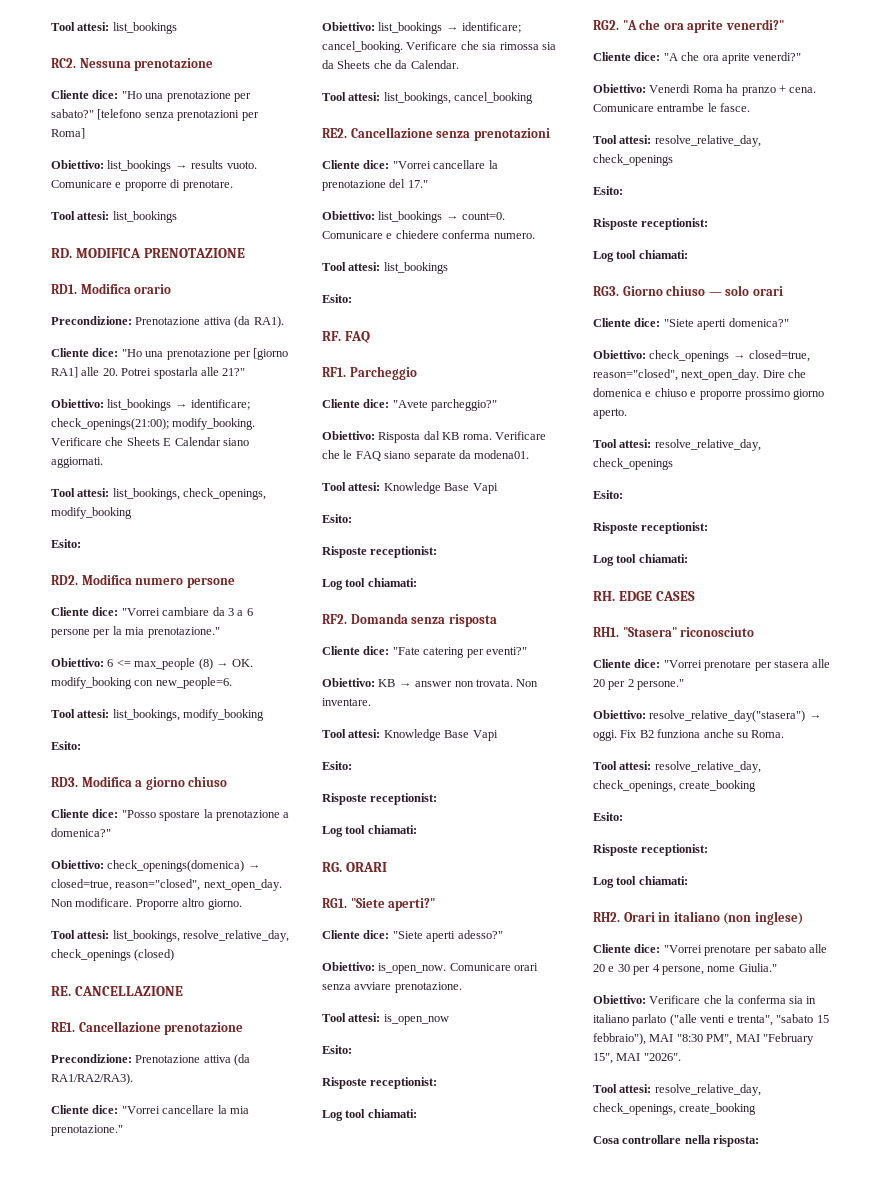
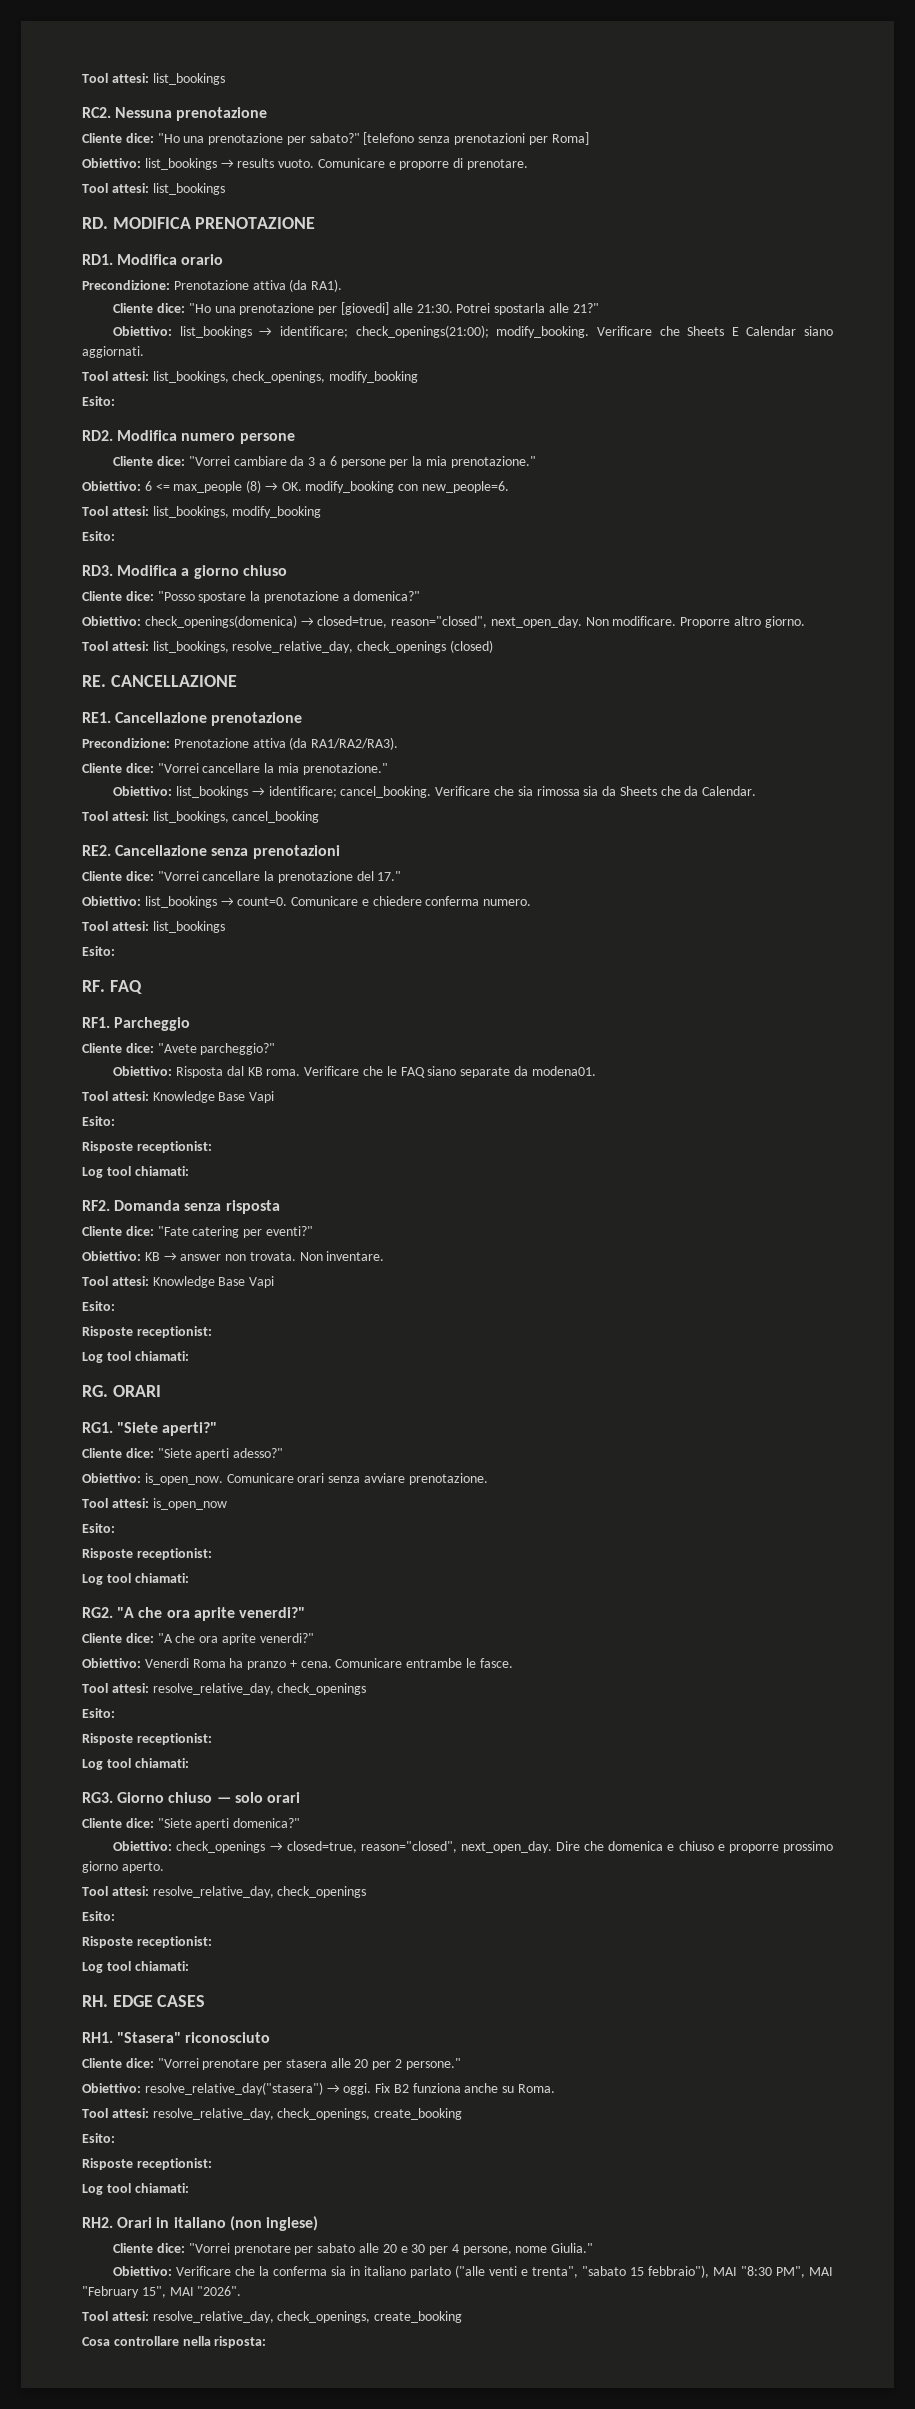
- Cliente dice: "Ho una prenotazione per [giorno RA1] alle 20. Potrei spostarla alle 21?"
+ Cliente dice: "Ho una prenotazione per [giovedi] alle 21:30. Potrei spostarla alle 21?"

